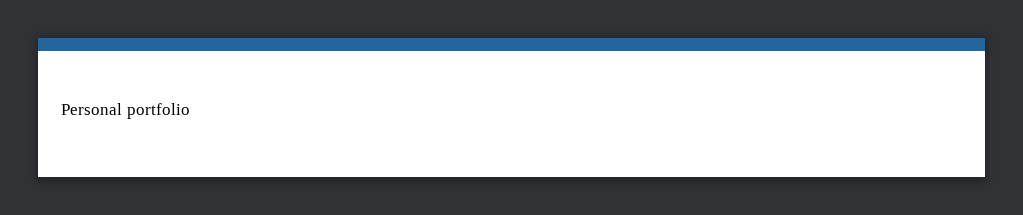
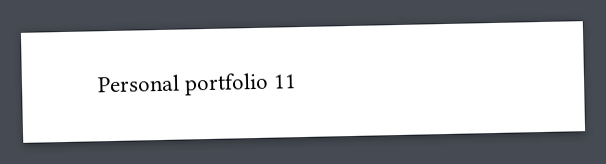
- Personal portfolio
+ Personal portfolio 11

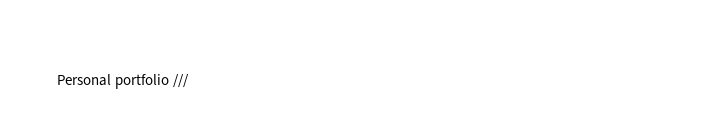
- Personal portfolio 11
+ Personal portfolio ///

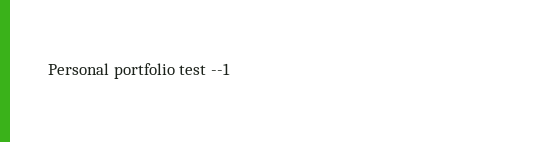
- Personal portfolio ///
+ Personal portfolio test --1

